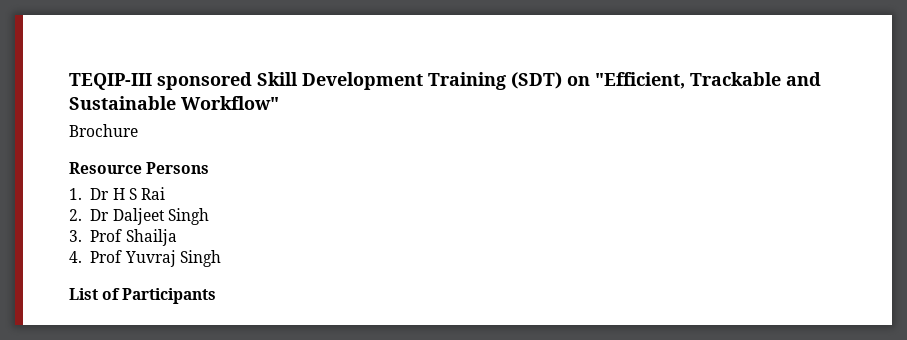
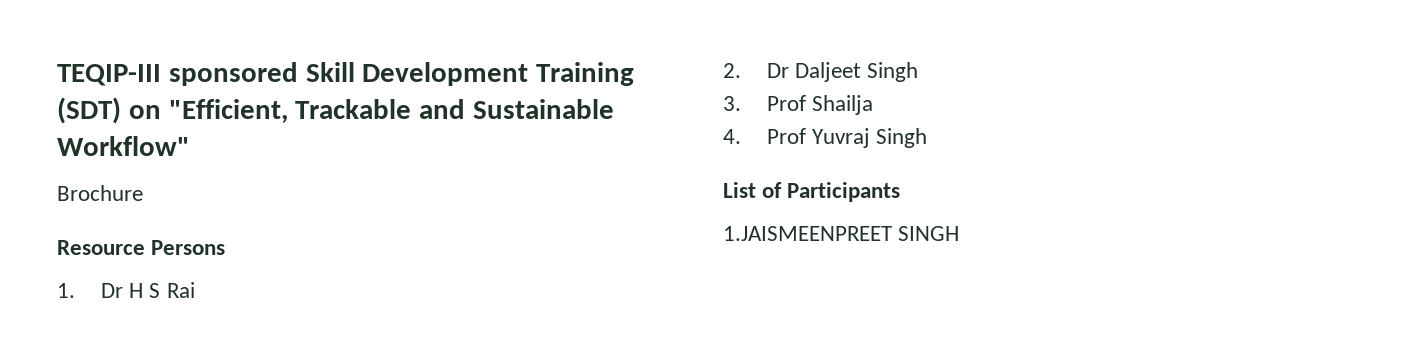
+ 1.JAISMEENPREET SINGH

